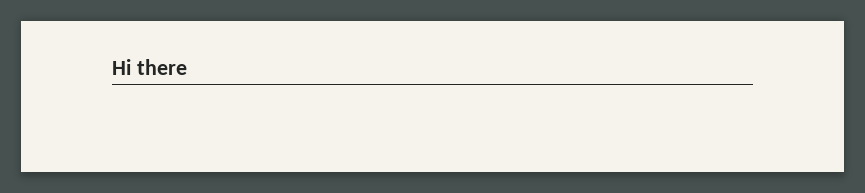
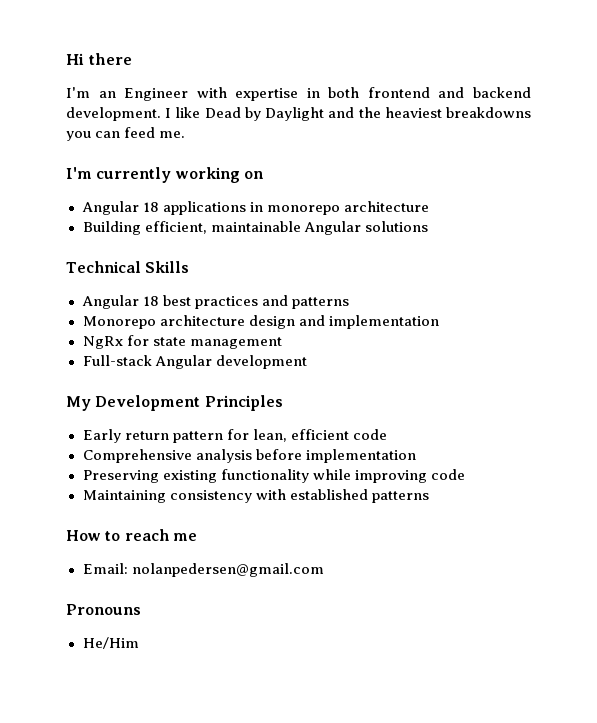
+ I'm an Engineer with expertise in both frontend and backend development. I like Dead by Daylight and the heaviest breakdowns you can feed me.
+ I'm currently working on
+ Angular 18 applications in monorepo architecture
+ Building efficient, maintainable Angular solutions
+ Technical Skills
+ Angular 18 best practices and patterns
+ Monorepo architecture design and implementation
+ NgRx for state management
+ Full-stack Angular development
+ My Development Principles
+ Early return pattern for lean, efficient code
+ Comprehensive analysis before implementation
+ Preserving existing functionality while improving code
+ Maintaining consistency with established patterns
+ How to reach me
+ Email: nolanpedersen@gmail.com
+ Pronouns
+ He/Him

